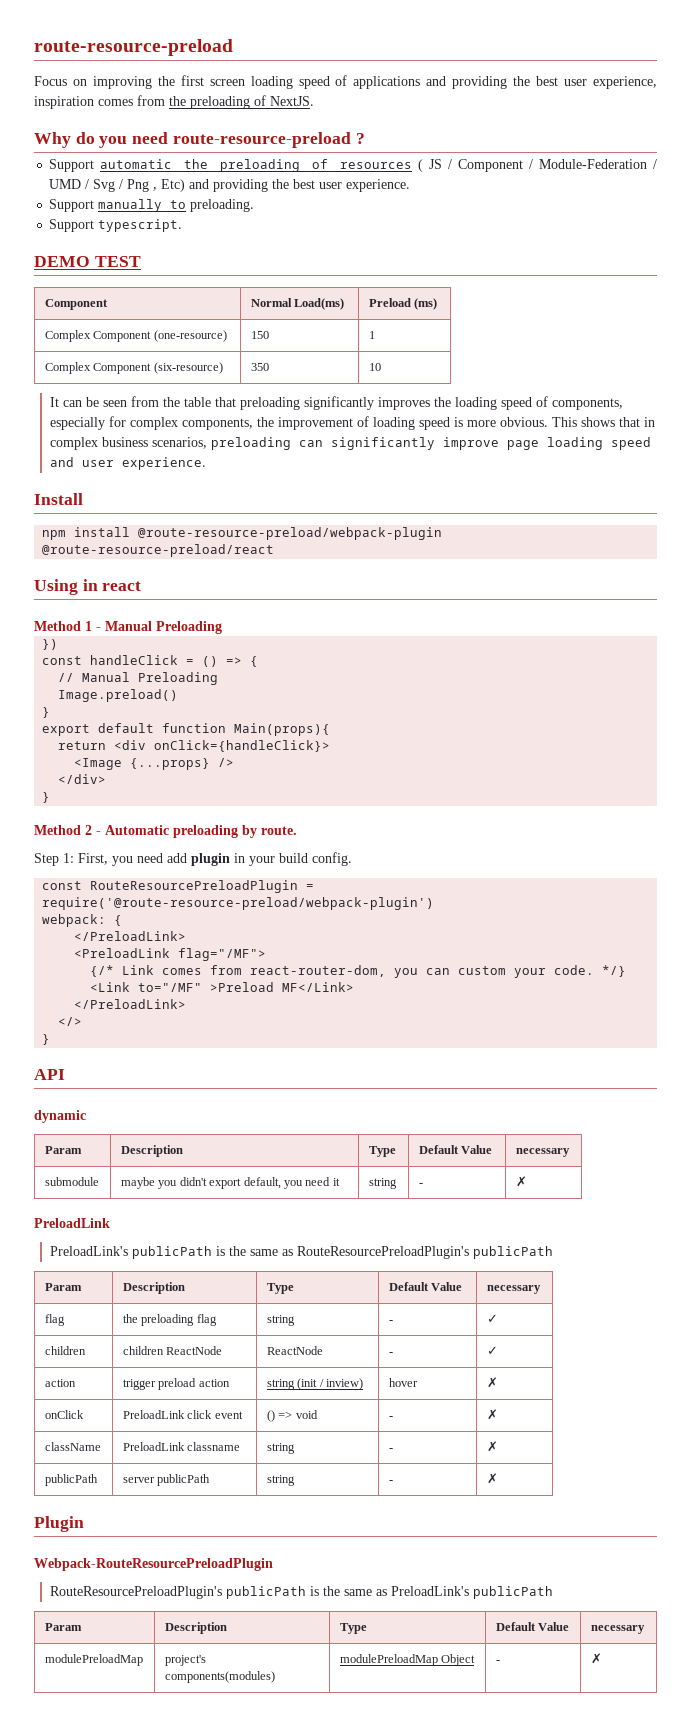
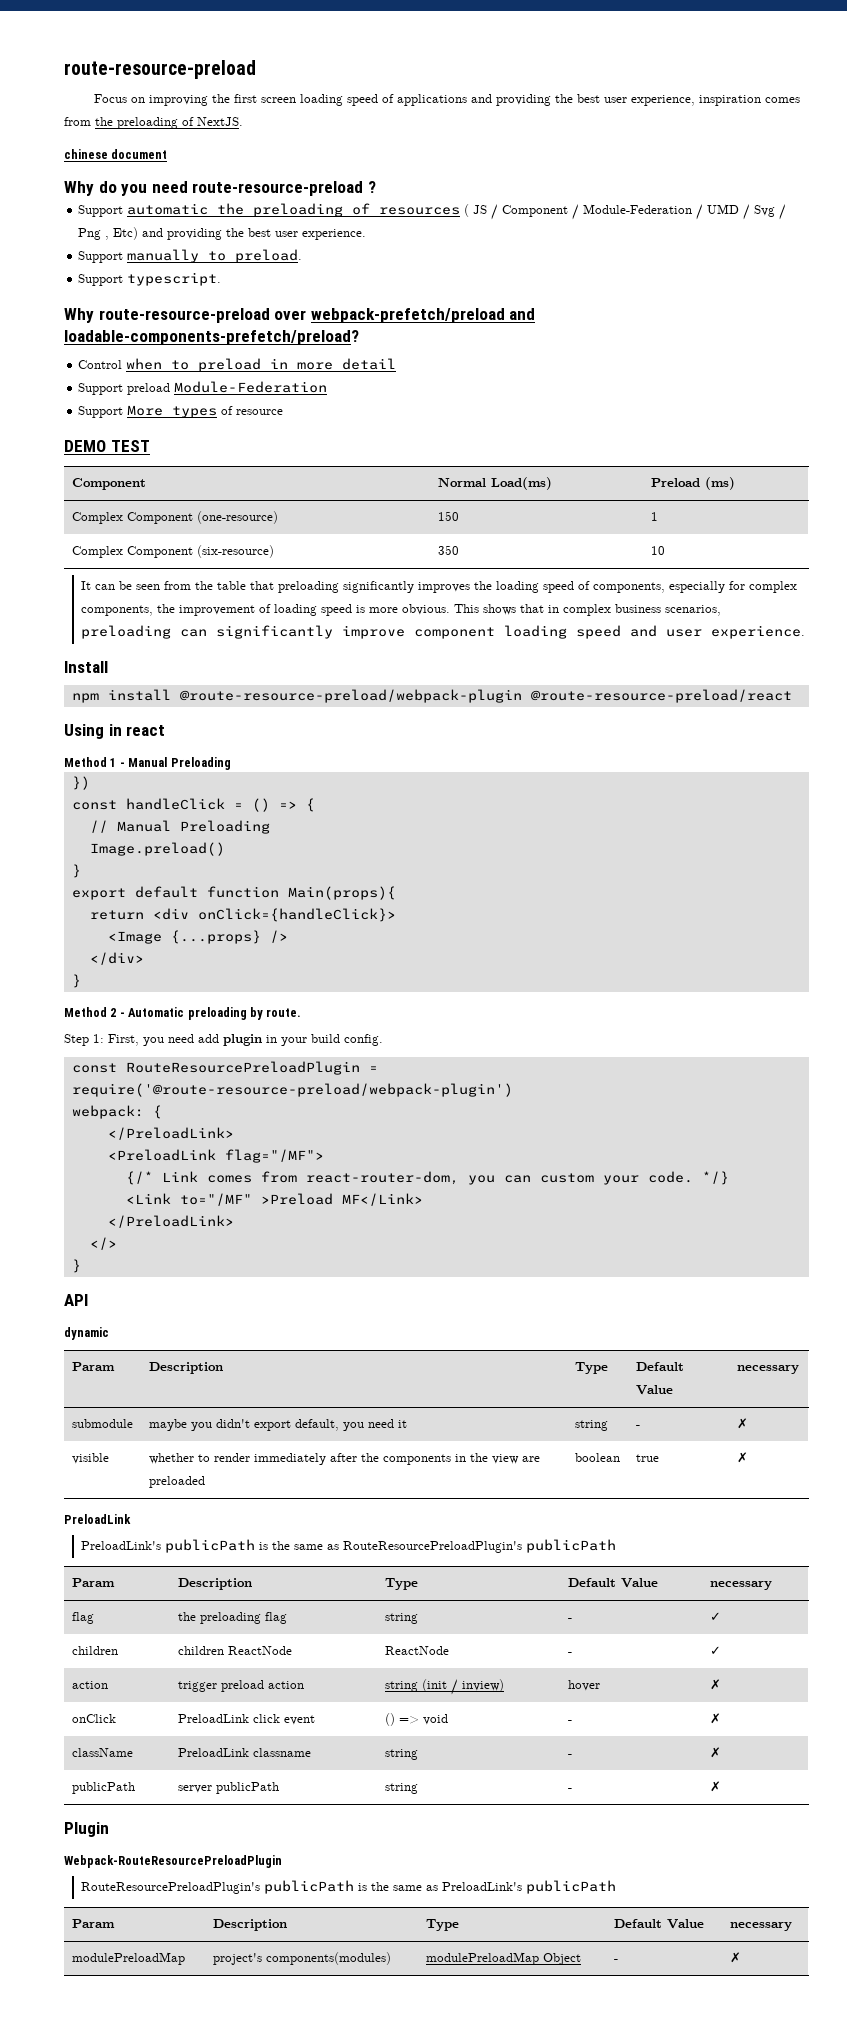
+ chinese document
- Support manually to preloading.
+ Support manually to preload.
+ Why route-resource-preload over webpack-prefetch/preload and loadable-components-prefetch/preload?
+ Control when to preload in more detail
+ Support preload Module-Federation
+ Support More types of resource
- This shows that in complex business scenarios, preloading can significantly improve page loading speed and user experience.
+ This shows that in complex business scenarios, preloading can significantly improve component loading speed and user experience.
+ visible | whether to render immediately after the components in the view are preloaded | boolean | true | ✗

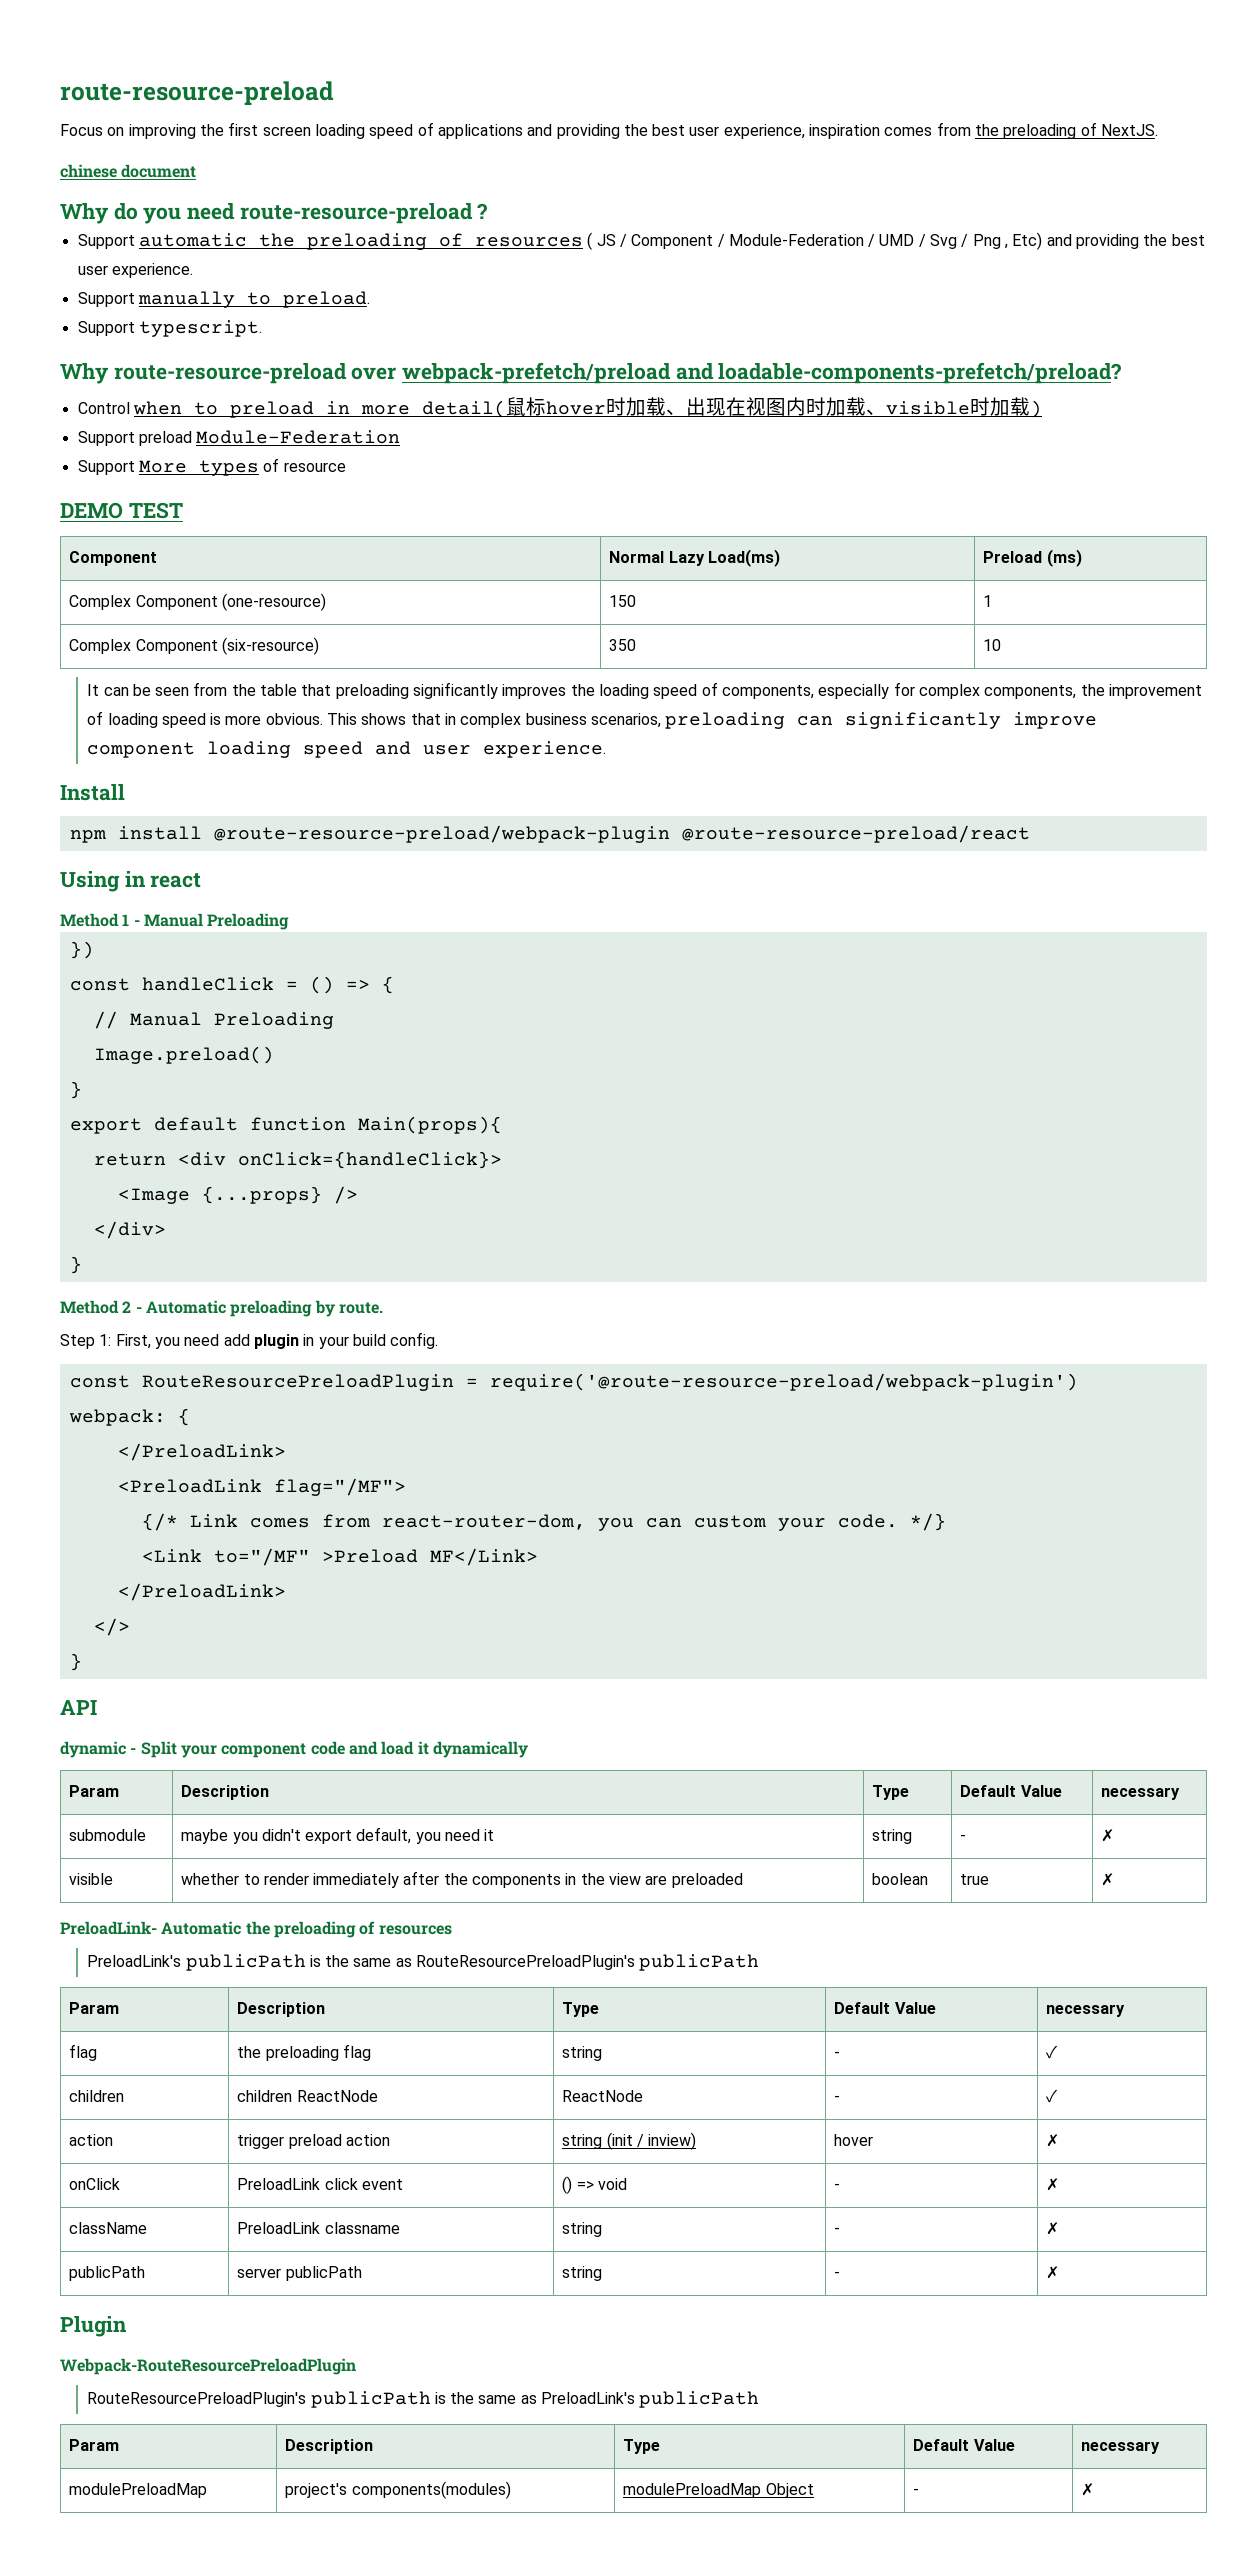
- Control when to preload in more detail
+ Control when to preload in more detail(鼠标hover时加载、出现在视图内时加载、visible时加载)
- Component | Normal Load(ms) | Preload (ms)
+ Component | Normal Lazy Load(ms) | Preload (ms)
- dynamic
+ dynamic - Split your component code and load it dynamically
  visible | whether to render immediately after the components in the view are preloaded | boolean | true | ✗
- PreloadLink
+ PreloadLink- Automatic the preloading of resources

